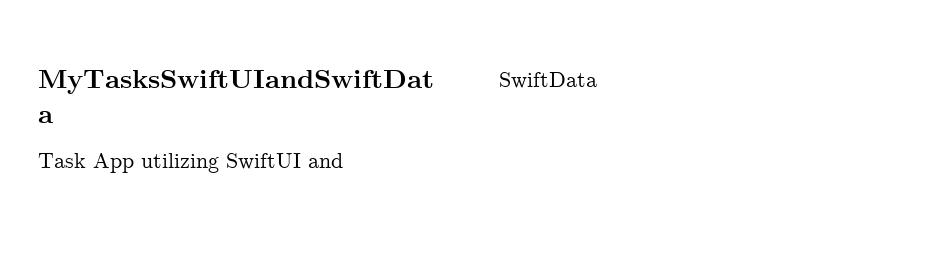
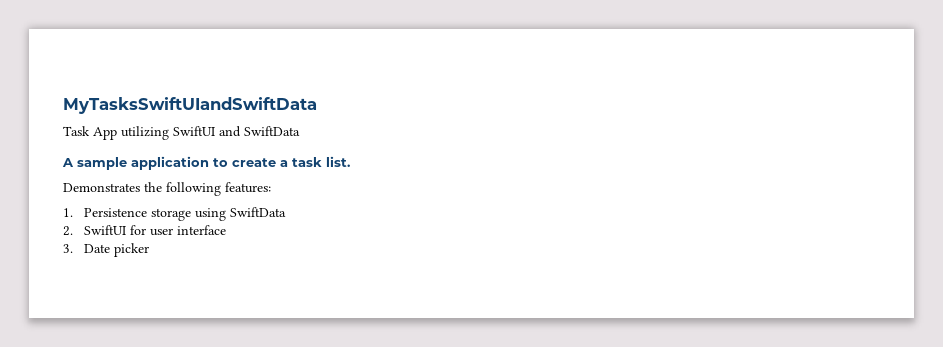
+ A sample application to create a task list.
+ Demonstrates the following features:
+ 1. Persistence storage using SwiftData
+ 2. SwiftUI for user interface
+ 3. Date picker

